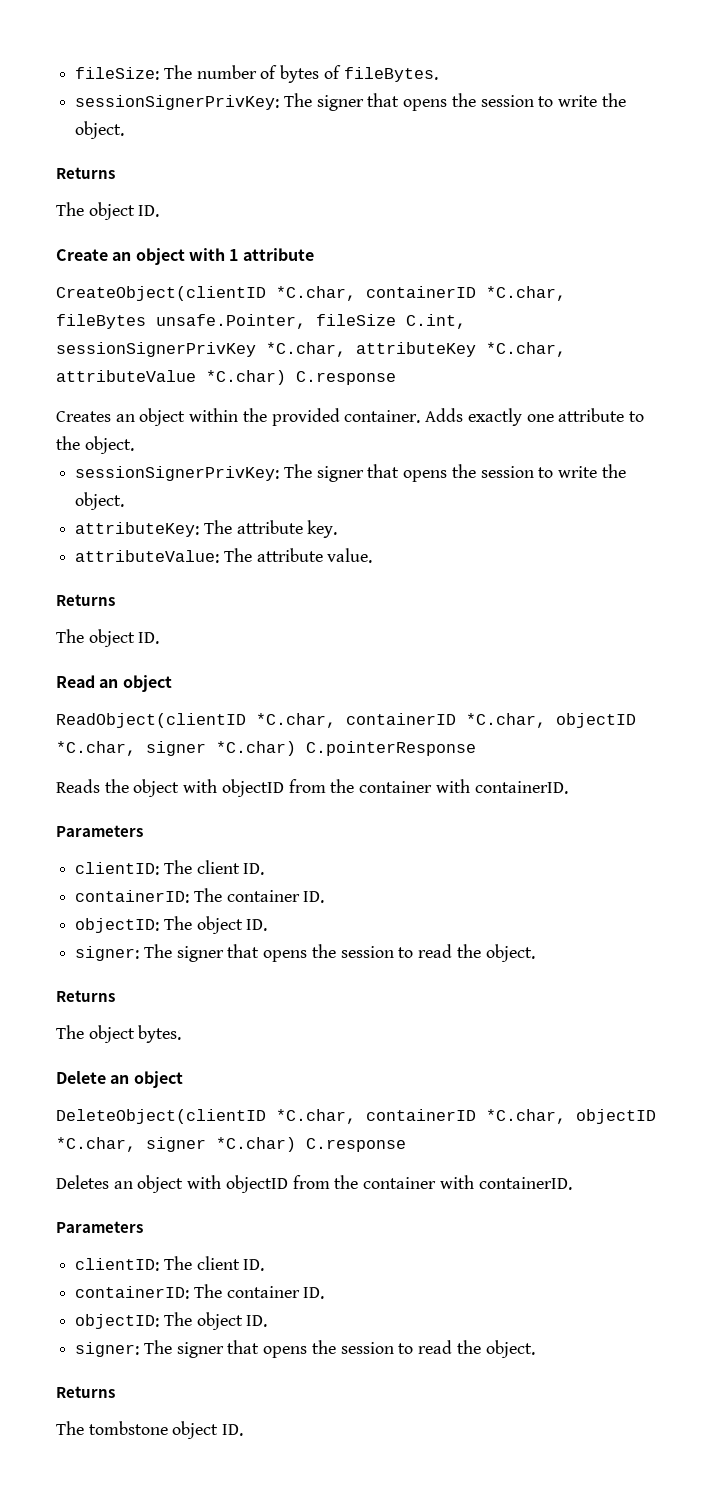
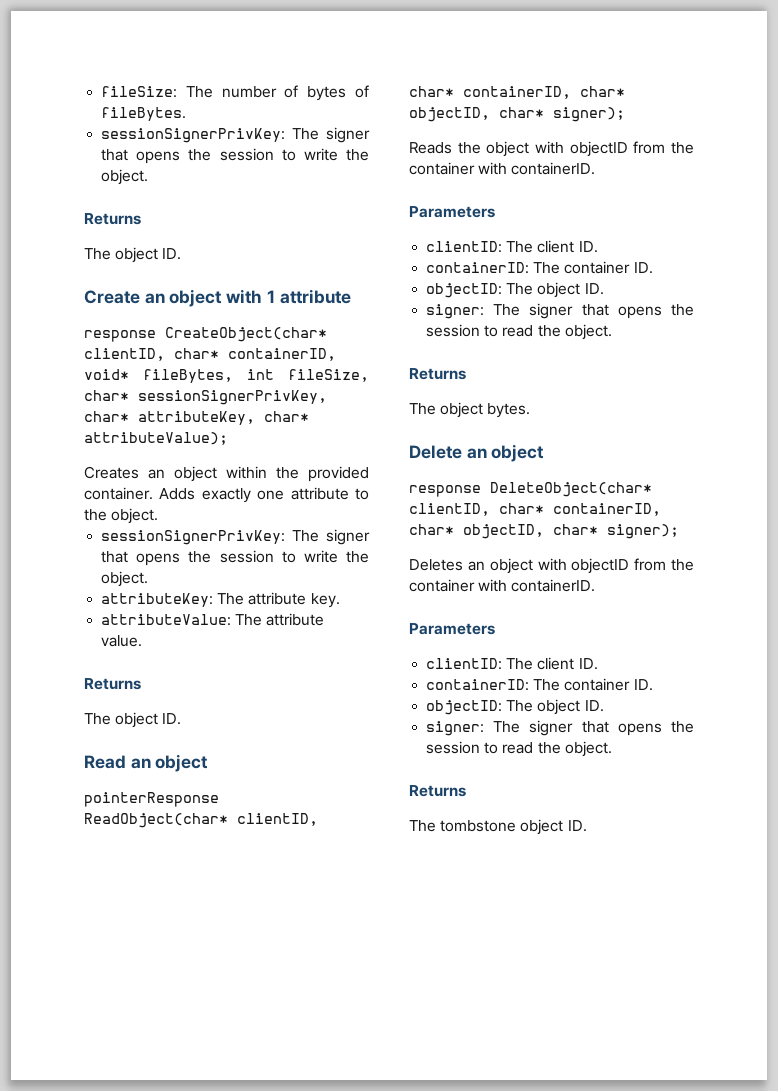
- CreateObject(clientID *C.char, containerID *C.char, fileBytes unsafe.Pointer, fileSize C.int, sessionSignerPrivKey *C.char, attributeKey *C.char, attributeValue *C.char) C.response
+ response CreateObject(char* clientID, char* containerID, void* fileBytes, int fileSize, char* sessionSignerPrivKey, char* attributeKey, char* attributeValue);
- ReadObject(clientID *C.char, containerID *C.char, objectID *C.char, signer *C.char) C.pointerResponse
+ pointerResponse ReadObject(char* clientID, char* containerID, char* objectID, char* signer);
- DeleteObject(clientID *C.char, containerID *C.char, objectID *C.char, signer *C.char) C.response
+ response DeleteObject(char* clientID, char* containerID, char* objectID, char* signer);

